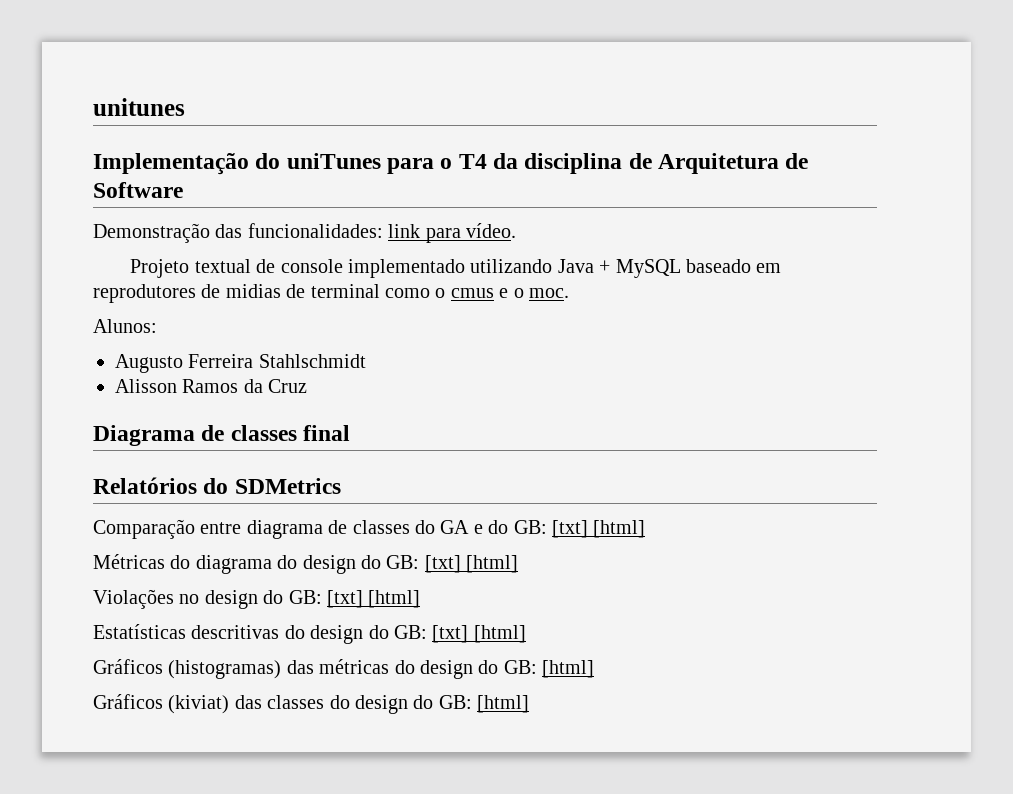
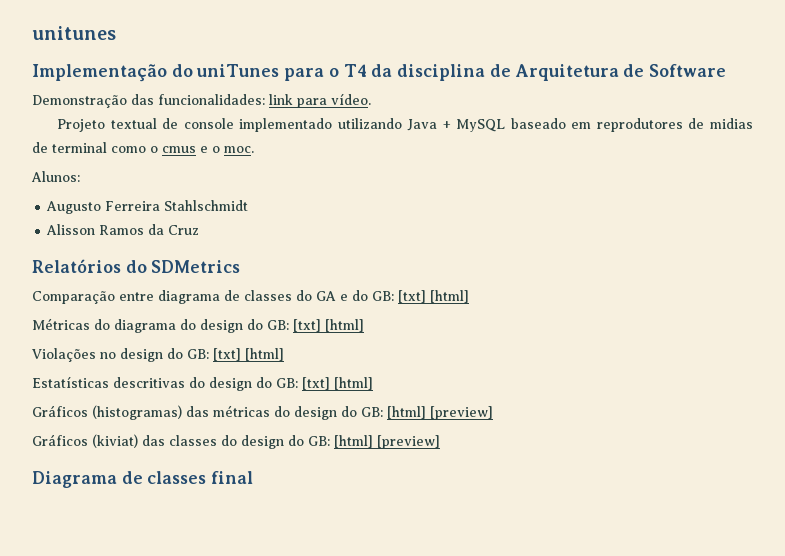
- Diagrama de classes final
- Gráficos (histogramas) das métricas do design do GB: [html]
+ Gráficos (histogramas) das métricas do design do GB: [html] [preview]
- Gráficos (kiviat) das classes do design do GB: [html]
+ Gráficos (kiviat) das classes do design do GB: [html] [preview]
+ Diagrama de classes final

